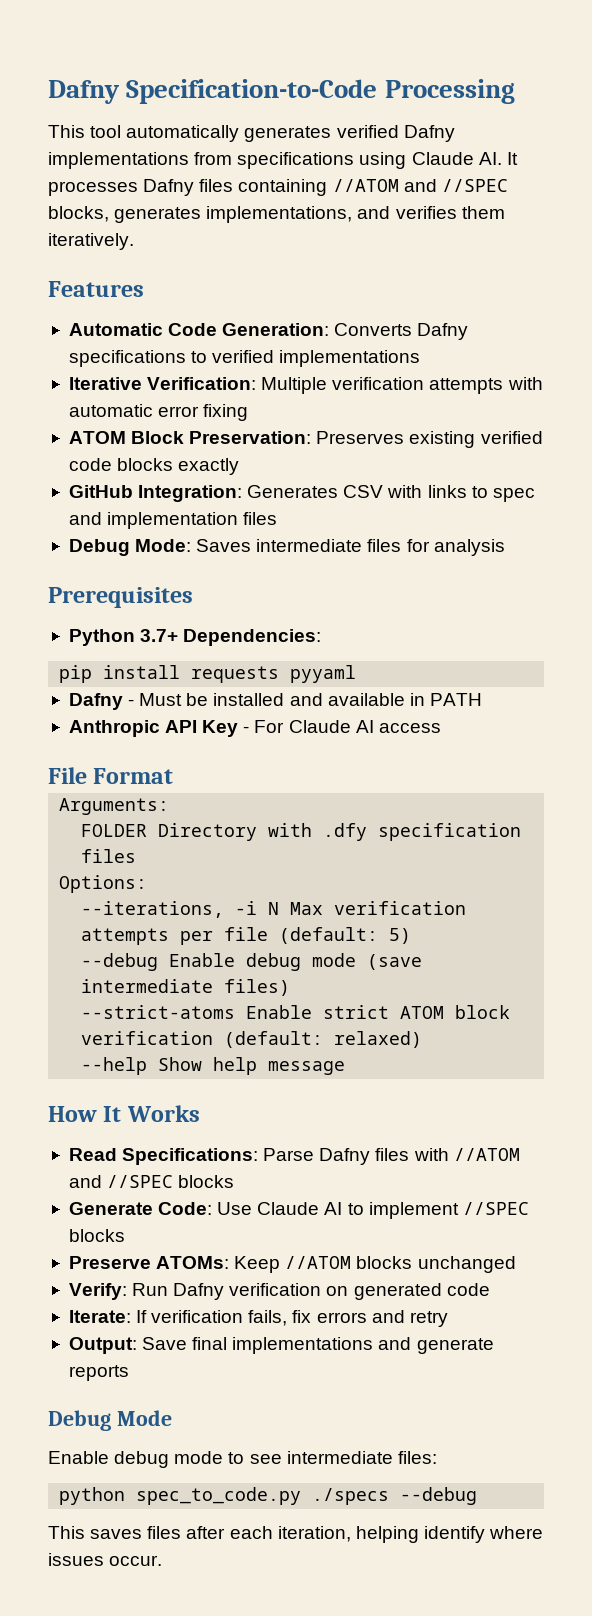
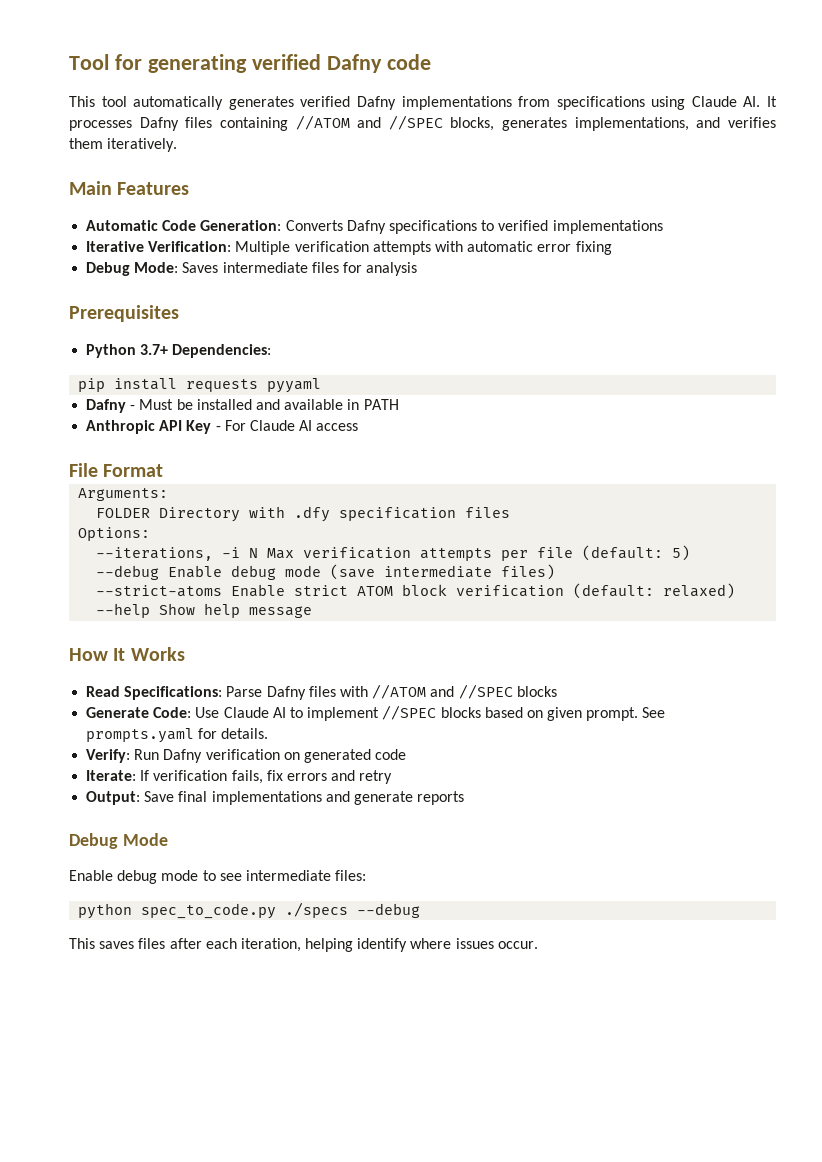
- Dafny Specification-to-Code Processing
+ Tool for generating verified Dafny code
- Features
+ Main Features
- ATOM Block Preservation: Preserves existing verified code blocks exactly
- GitHub Integration: Generates CSV with links to spec and implementation files
- Generate Code: Use Claude AI to implement //SPEC blocks
- Preserve ATOMs: Keep //ATOM blocks unchanged
+ Generate Code: Use Claude AI to implement //SPEC blocks based on given prompt. See prompts.yaml for details.

